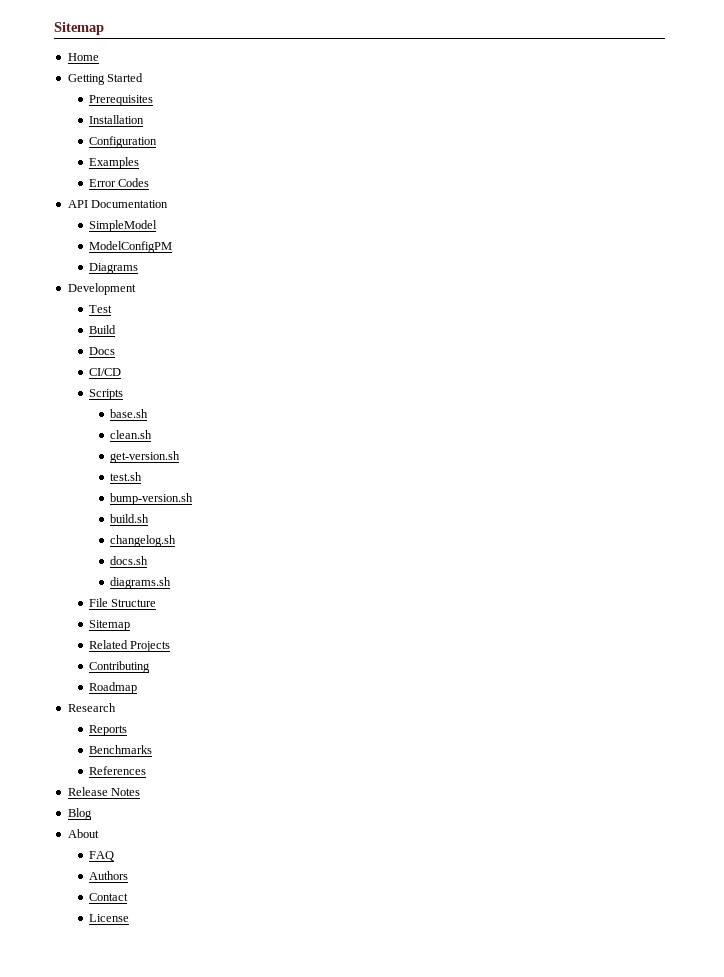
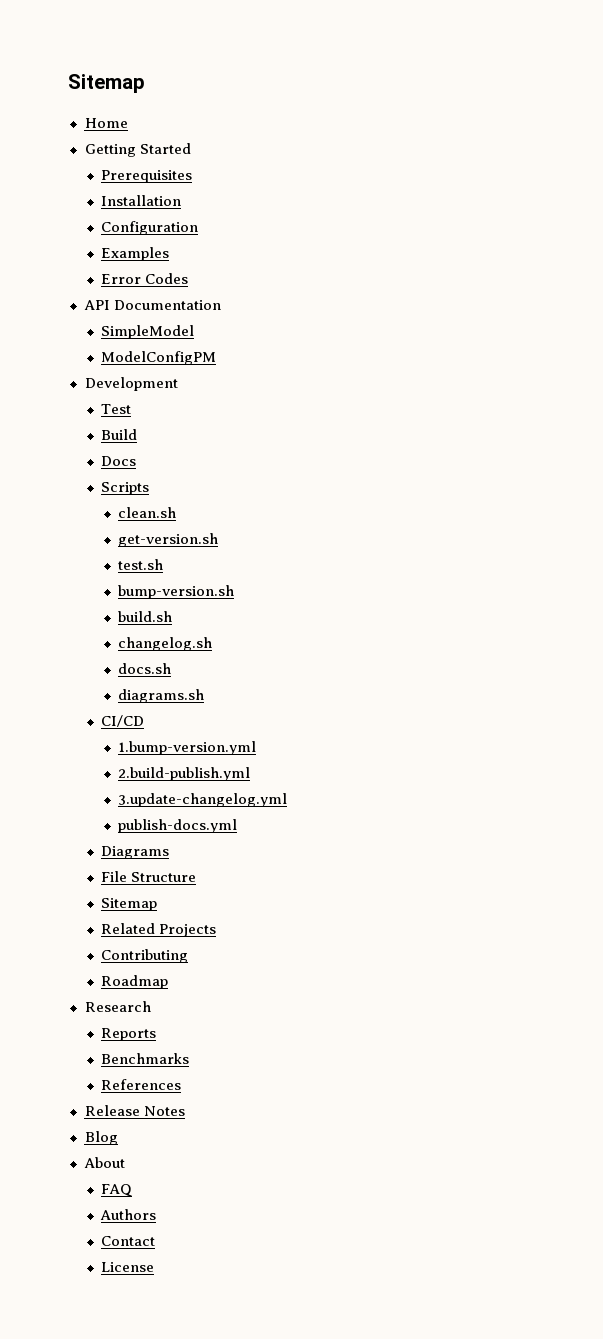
- Diagrams
- CI/CD
- base.sh
+ CI/CD
+ 1.bump-version.yml
+ 2.build-publish.yml
+ 3.update-changelog.yml
+ publish-docs.yml
+ Diagrams

